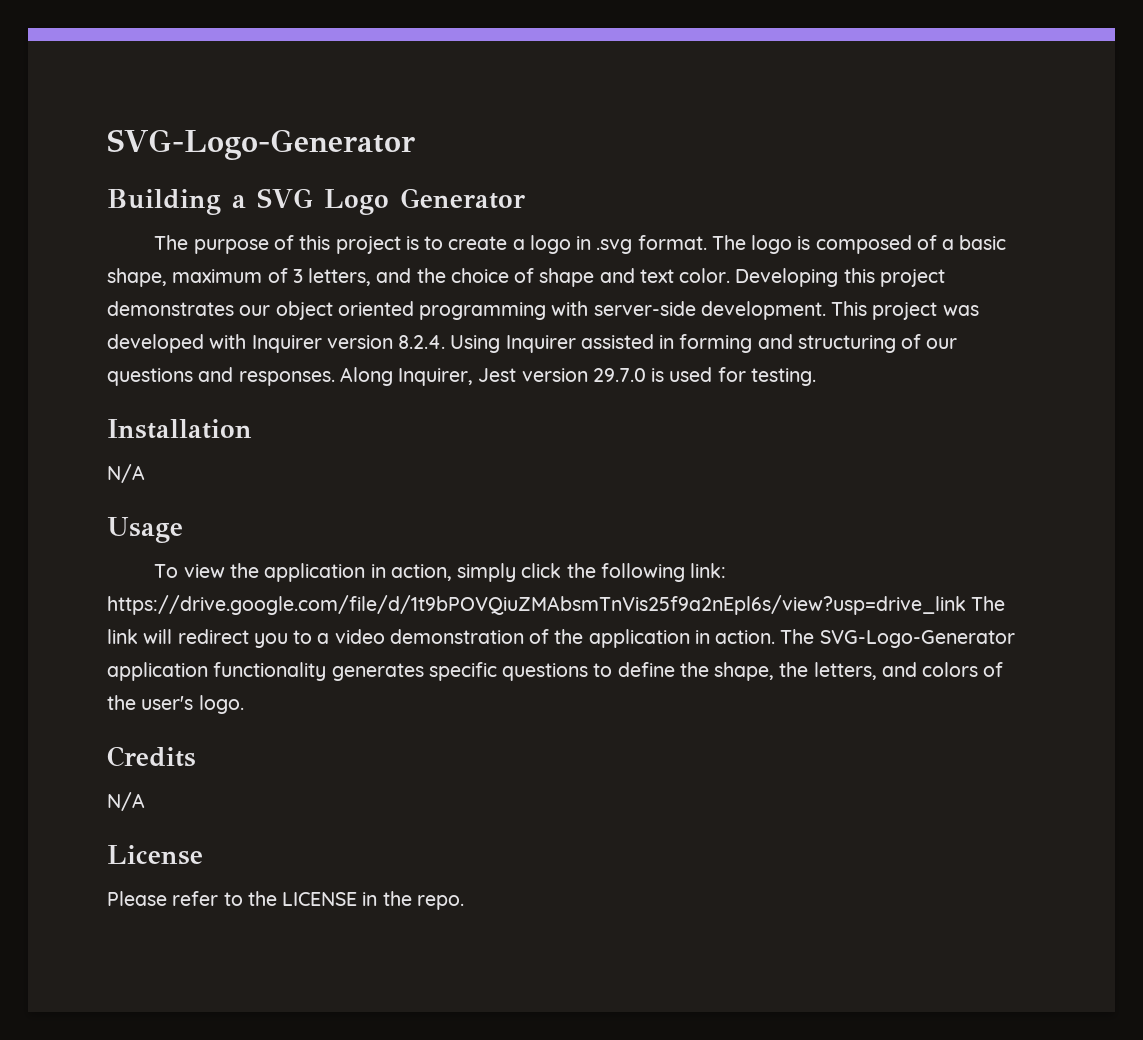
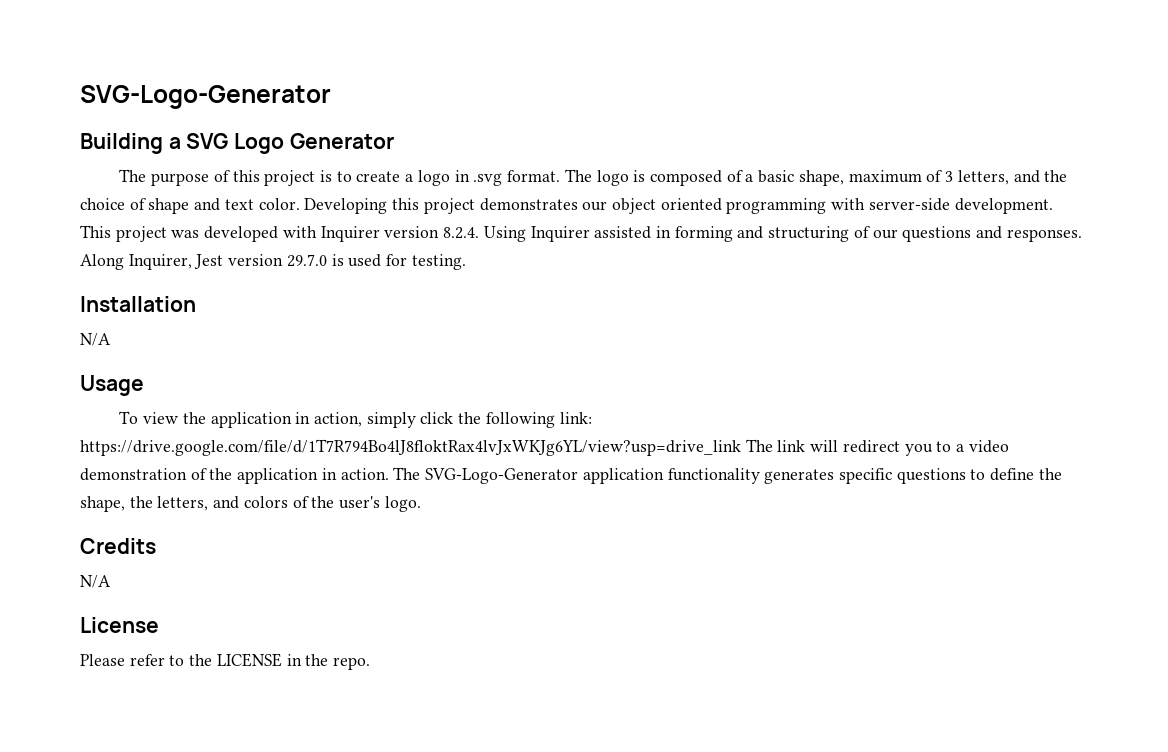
- To view the application in action, simply click the following link: https://drive.google.com/file/d/1t9bPOVQiuZMAbsmTnVis25f9a2nEpl6s/view?usp=drive_link The link will redirect you to a video demonstration of the application in action.
+ To view the application in action, simply click the following link: https://drive.google.com/file/d/1T7R794Bo4lJ8floktRax4lvJxWKJg6YL/view?usp=drive_link The link will redirect you to a video demonstration of the application in action.

